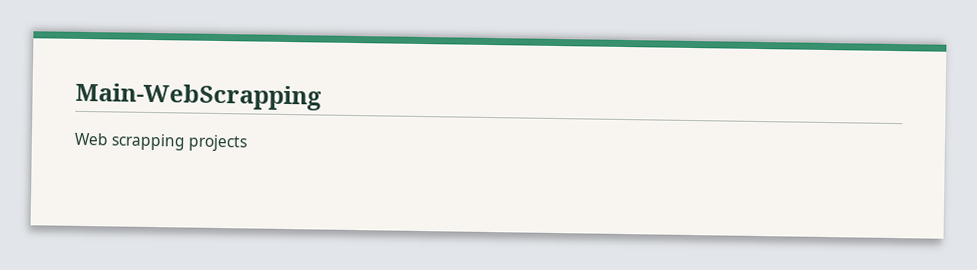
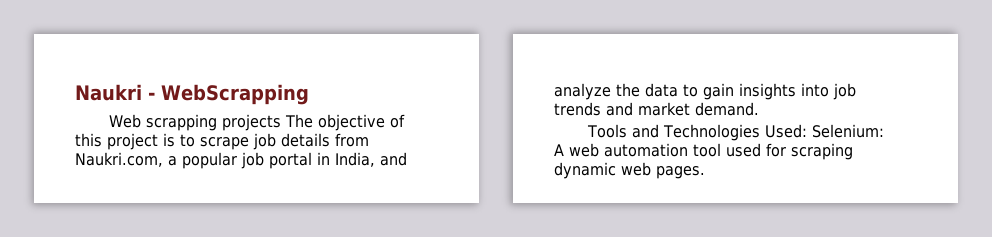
- Main-WebScrapping
+ Naukri - WebScrapping
- Web scrapping projects
+ Web scrapping projects The objective of this project is to scrape job details from Naukri.com, a popular job portal in India, and analyze the data to gain insights into job trends and market demand.
+ Tools and Technologies Used: Selenium: A web automation tool used for scraping dynamic web pages.

